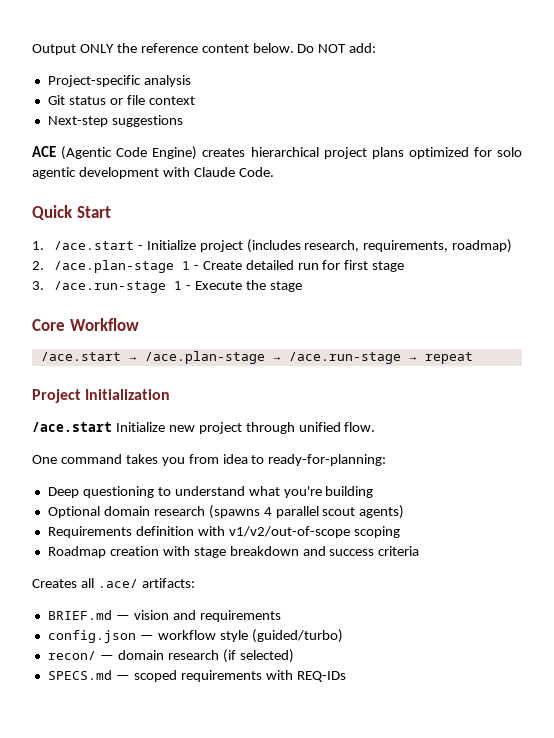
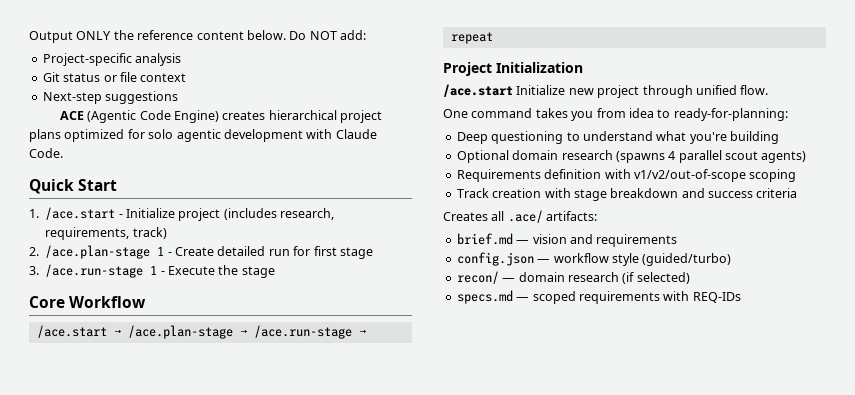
- 1. /ace.start - Initialize project (includes research, requirements, roadmap)
+ 1. /ace.start - Initialize project (includes research, requirements, track)
- Roadmap creation with stage breakdown and success criteria
+ Track creation with stage breakdown and success criteria
- BRIEF.md — vision and requirements
+ brief.md — vision and requirements
- SPECS.md — scoped requirements with REQ-IDs
+ specs.md — scoped requirements with REQ-IDs

